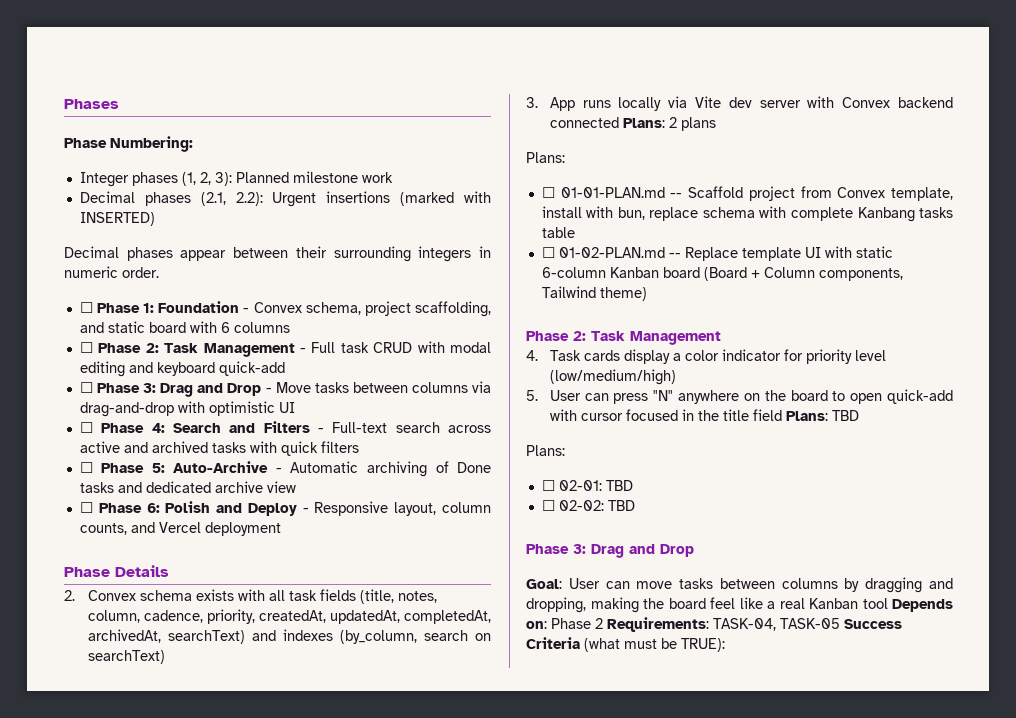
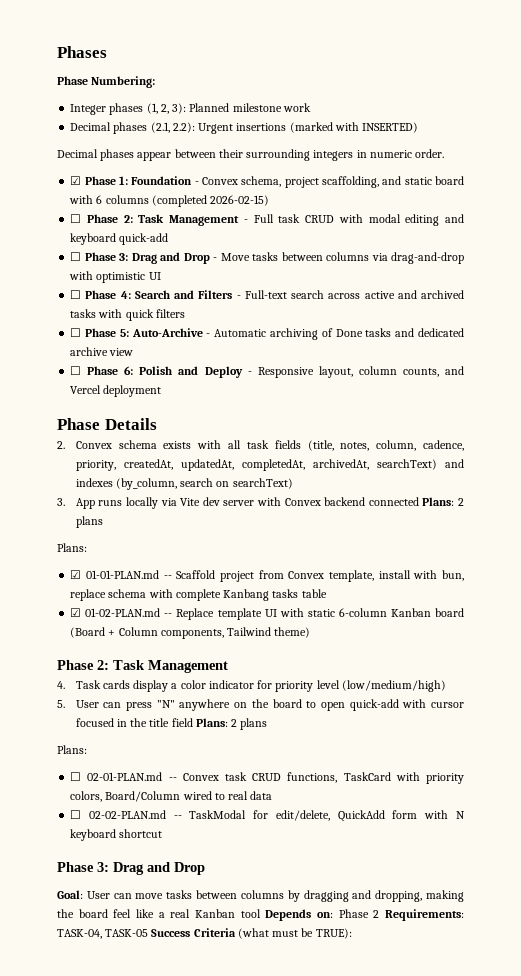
- ☐ Phase 1: Foundation - Convex schema, project scaffolding, and static board with 6 columns
+ ☑ Phase 1: Foundation - Convex schema, project scaffolding, and static board with 6 columns (completed 2026-02-15)
- ☐ 01-01-PLAN.md -- Scaffold project from Convex template, install with bun, replace schema with complete Kanbang tasks table
+ ☑ 01-01-PLAN.md -- Scaffold project from Convex template, install with bun, replace schema with complete Kanbang tasks table
- ☐ 01-02-PLAN.md -- Replace template UI with static 6-column Kanban board (Board + Column components, Tailwind theme)
+ ☑ 01-02-PLAN.md -- Replace template UI with static 6-column Kanban board (Board + Column components, Tailwind theme)
- 5. User can press "N" anywhere on the board to open quick-add with cursor focused in the title field Plans: TBD
+ 5. User can press "N" anywhere on the board to open quick-add with cursor focused in the title field Plans: 2 plans
  Plans:
- ☐ 02-01: TBD
- ☐ 02-02: TBD
+ ☐ 02-01-PLAN.md -- Convex task CRUD functions, TaskCard with priority colors, Board/Column wired to real data
+ ☐ 02-02-PLAN.md -- TaskModal for edit/delete, QuickAdd form with N keyboard shortcut

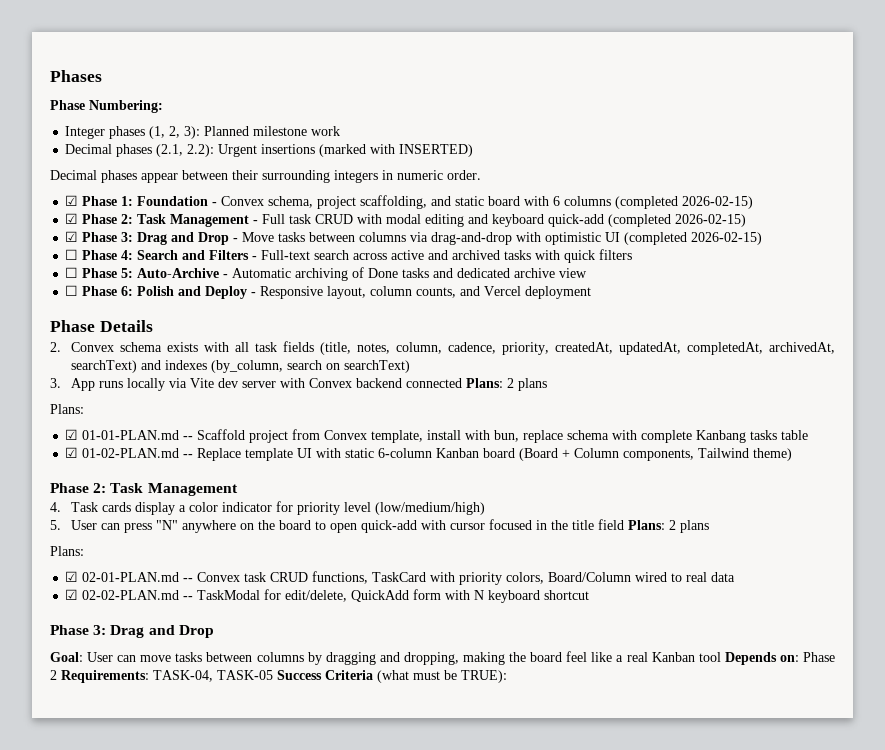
- ☐ Phase 2: Task Management - Full task CRUD with modal editing and keyboard quick-add
- ☐ Phase 3: Drag and Drop - Move tasks between columns via drag-and-drop with optimistic UI
+ ☑ Phase 2: Task Management - Full task CRUD with modal editing and keyboard quick-add (completed 2026-02-15)
+ ☑ Phase 3: Drag and Drop - Move tasks between columns via drag-and-drop with optimistic UI (completed 2026-02-15)
- ☐ 02-01-PLAN.md -- Convex task CRUD functions, TaskCard with priority colors, Board/Column wired to real data
+ ☑ 02-01-PLAN.md -- Convex task CRUD functions, TaskCard with priority colors, Board/Column wired to real data
- ☐ 02-02-PLAN.md -- TaskModal for edit/delete, QuickAdd form with N keyboard shortcut
+ ☑ 02-02-PLAN.md -- TaskModal for edit/delete, QuickAdd form with N keyboard shortcut

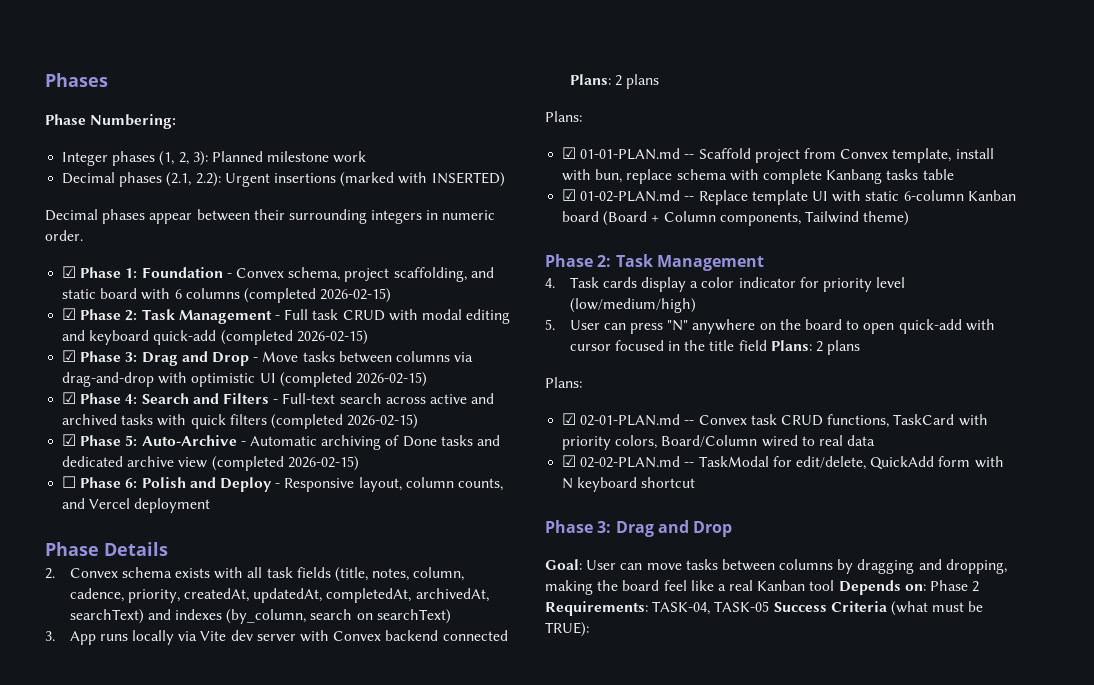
- ☐ Phase 4: Search and Filters - Full-text search across active and archived tasks with quick filters
- ☐ Phase 5: Auto-Archive - Automatic archiving of Done tasks and dedicated archive view
+ ☑ Phase 4: Search and Filters - Full-text search across active and archived tasks with quick filters (completed 2026-02-15)
+ ☑ Phase 5: Auto-Archive - Automatic archiving of Done tasks and dedicated archive view (completed 2026-02-15)

